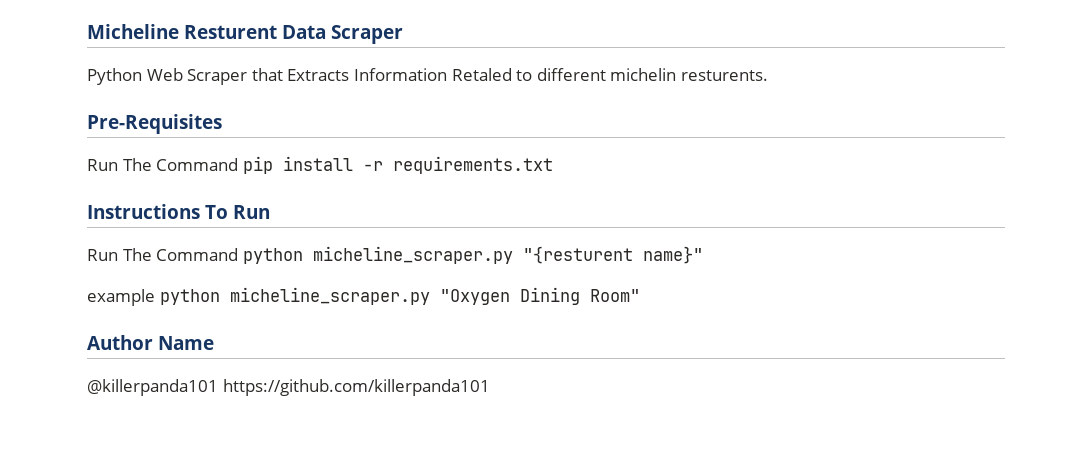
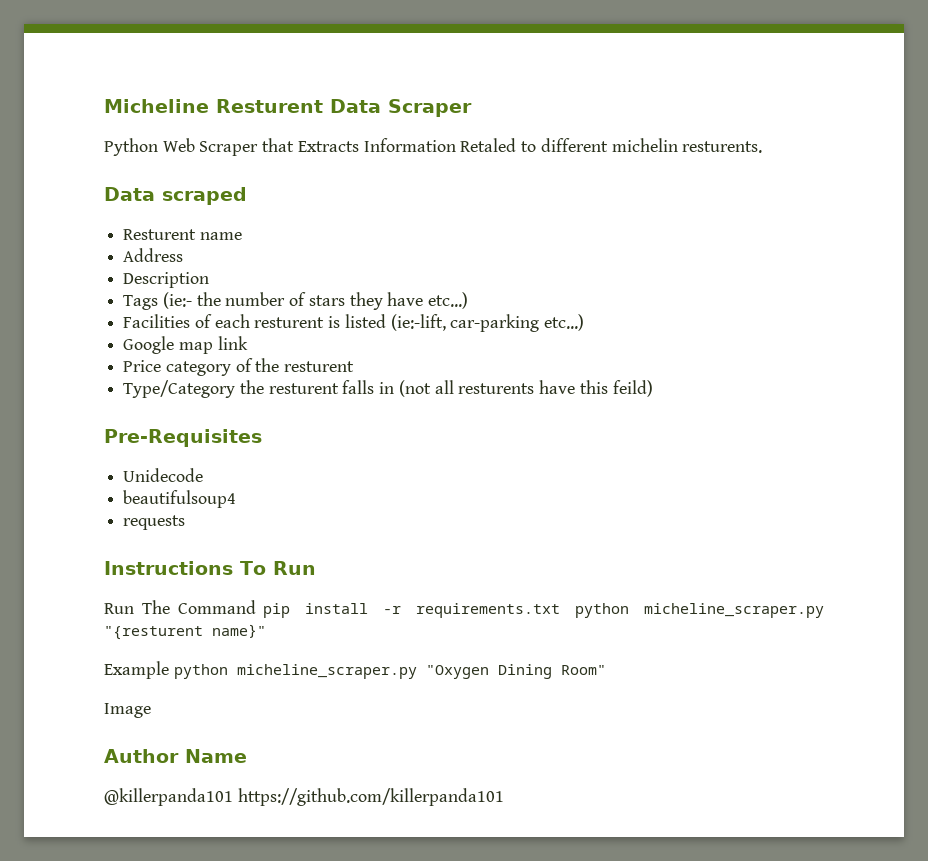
+ Data scraped
+ Resturent name
+ Address
+ Description
+ Tags (ie:- the number of stars they have etc...)
+ Facilities of each resturent is listed (ie:-lift, car-parking etc...)
+ Google map link
+ Price category of the resturent
+ Type/Category the resturent falls in (not all resturents have this feild)
  Pre-Requisites
+ Unidecode
+ beautifulsoup4
+ requests
+ Instructions To Run
- Run The Command pip install -r requirements.txt
- Instructions To Run
- Run The Command python micheline_scraper.py "{resturent name}"
+ Run The Command pip install -r requirements.txt python micheline_scraper.py "{resturent name}"
- example python micheline_scraper.py "Oxygen Dining Room"
+ Example python micheline_scraper.py "Oxygen Dining Room"
+ Image

